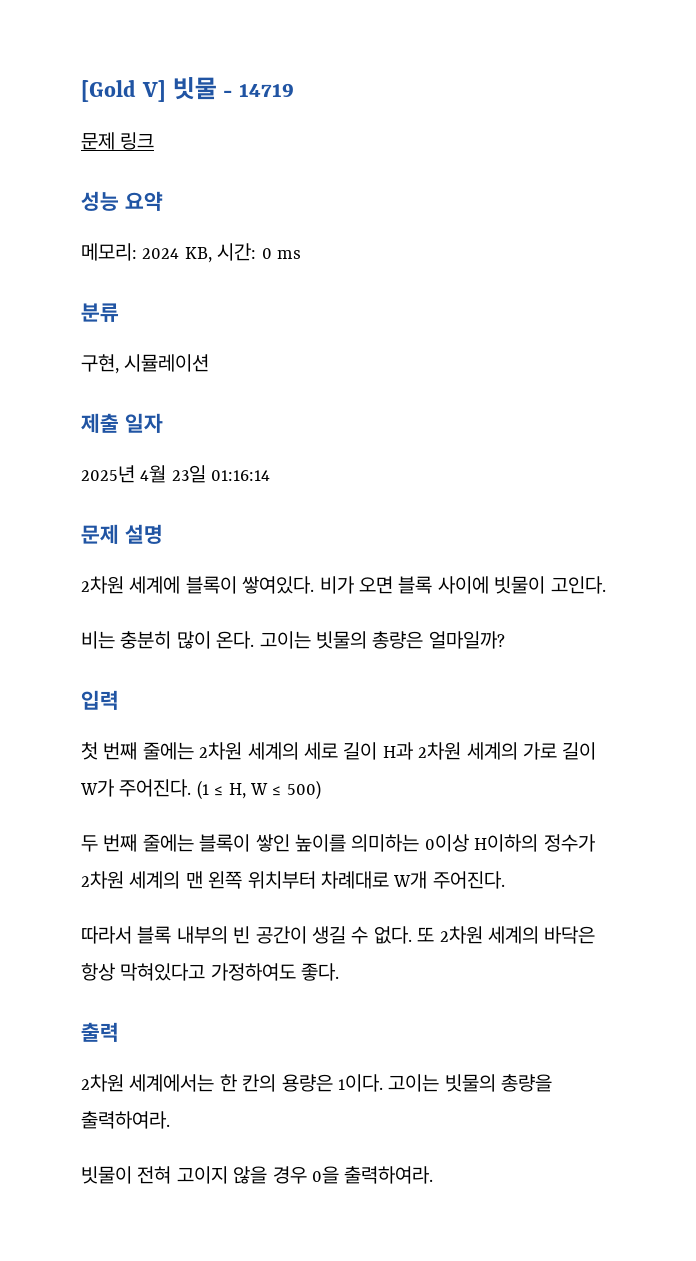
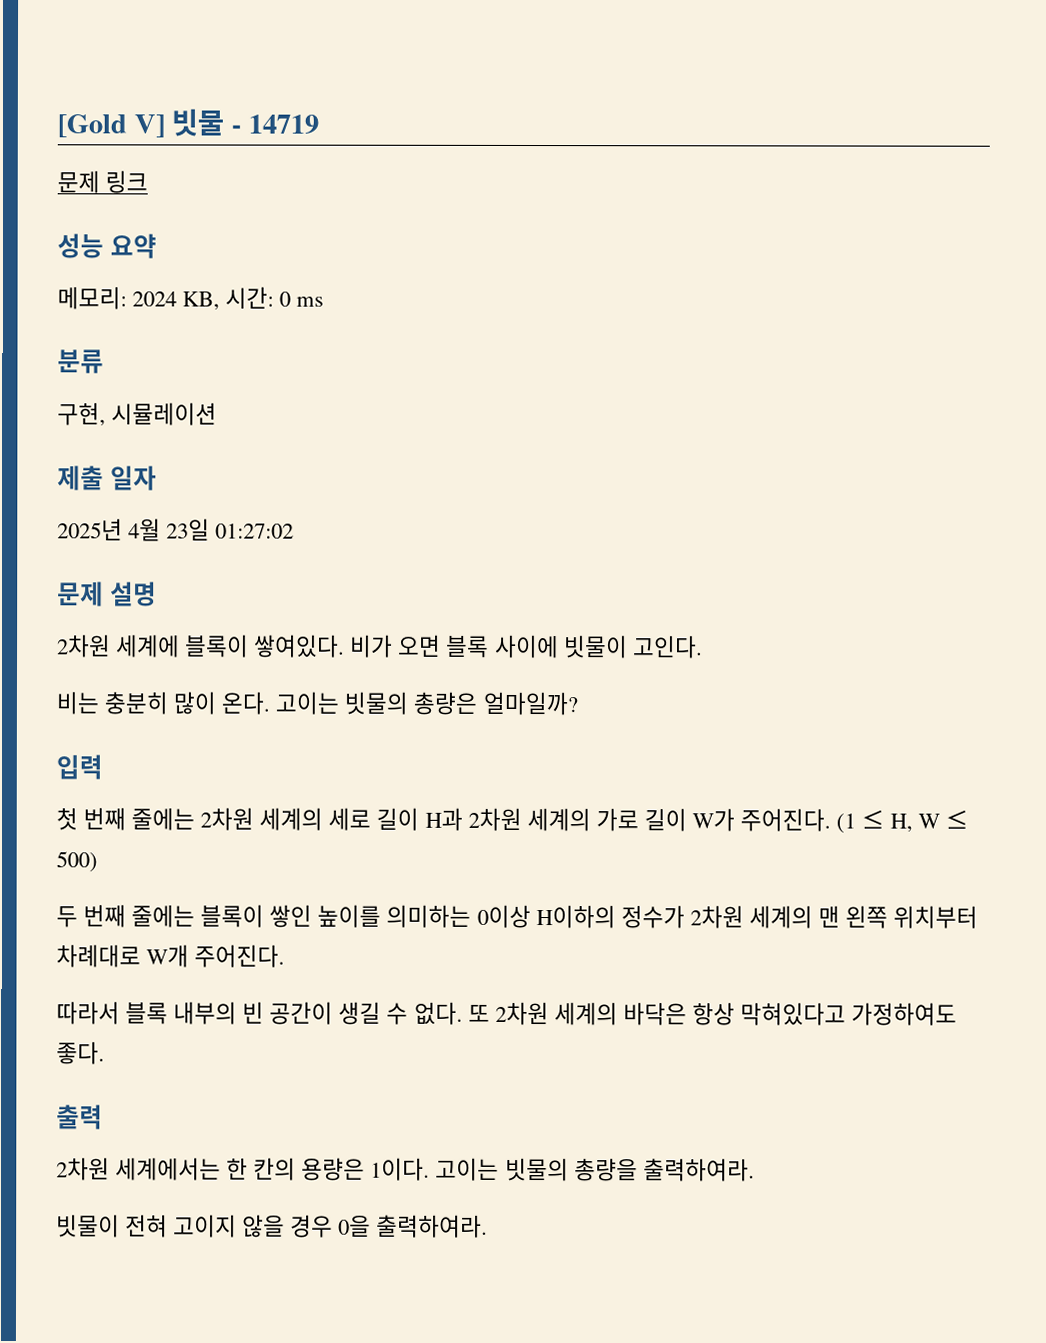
- 2025년 4월 23일 01:16:14
+ 2025년 4월 23일 01:27:02

